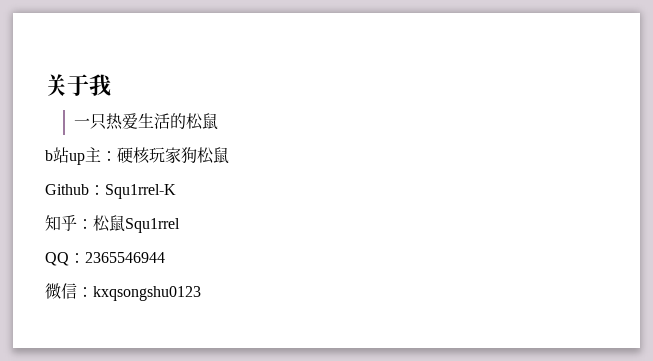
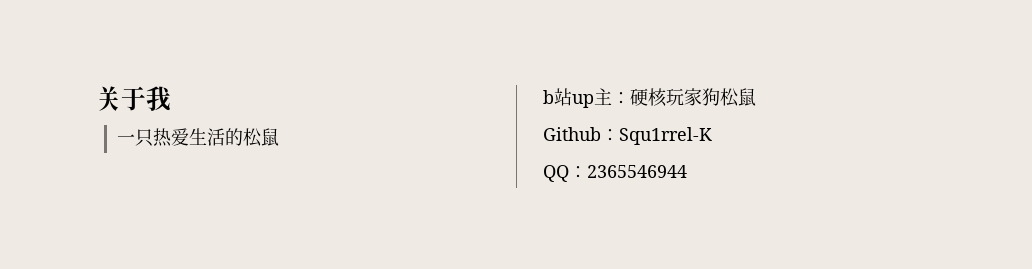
- 知乎：松鼠Squ1rrel
- 微信：kxqsongshu0123

